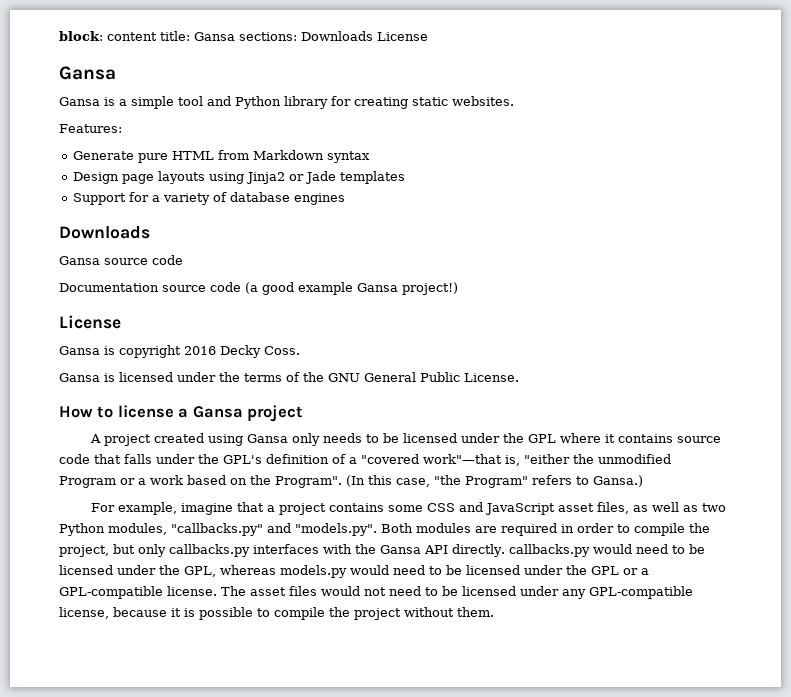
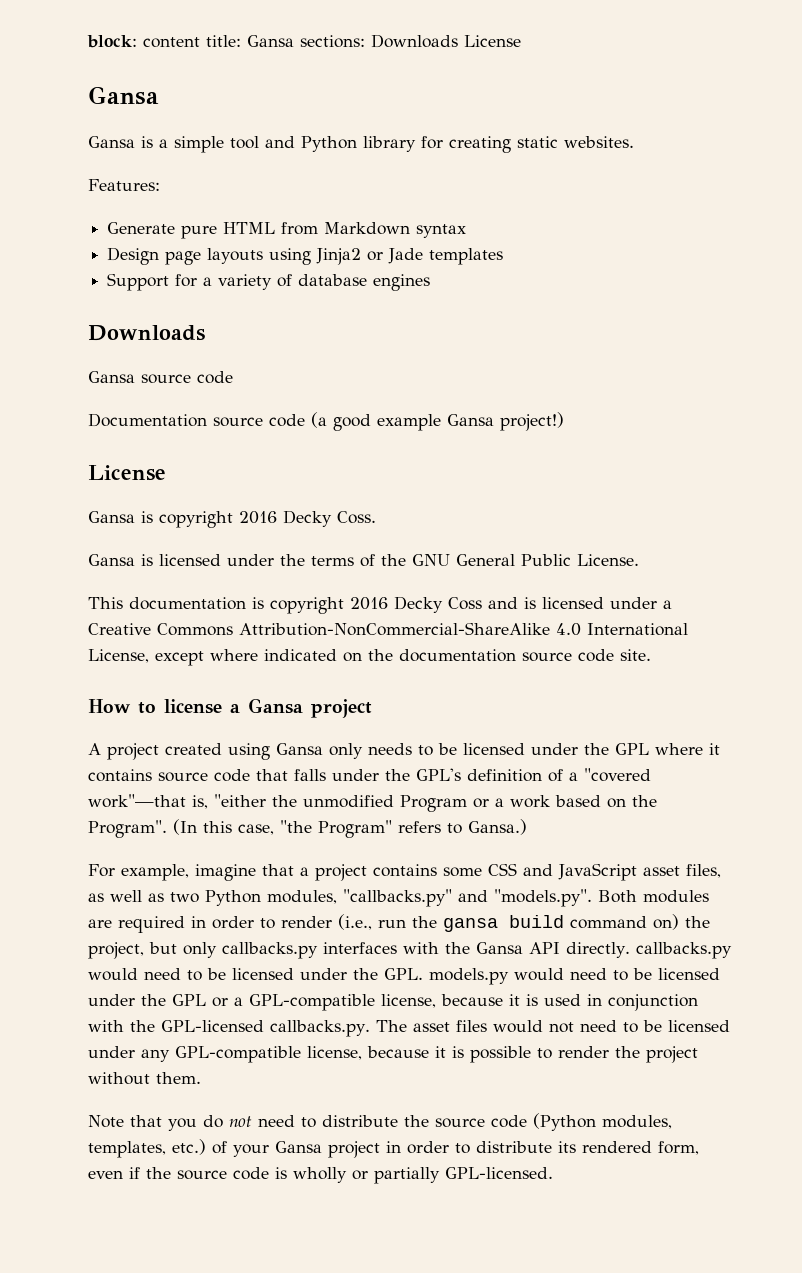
+ This documentation is copyright 2016 Decky Coss and is licensed under a Creative Commons Attribution-NonCommercial-ShareAlike 4.0 International License, except where indicated on the documentation source code site.
- For example, imagine that a project contains some CSS and JavaScript asset files, as well as two Python modules, "callbacks.py" and "models.py". Both modules are required in order to compile the project, but only callbacks.py interfaces with the Gansa API directly. callbacks.py would need to be licensed under the GPL, whereas models.py would need to be licensed under the GPL or a GPL-compatible license. The asset files would not need to be licensed under any GPL-compatible license, because it is possible to compile the project without them.
+ For example, imagine that a project contains some CSS and JavaScript asset files, as well as two Python modules, "callbacks.py" and "models.py". Both modules are required in order to render (i.e., run the gansa build command on) the project, but only callbacks.py interfaces with the Gansa API directly. callbacks.py would need to be licensed under the GPL. models.py would need to be licensed under the GPL or a GPL-compatible license, because it is used in conjunction with the GPL-licensed callbacks.py. The asset files would not need to be licensed under any GPL-compatible license, because it is possible to render the project without them.
+ Note that you do not need to distribute the source code (Python modules, templates, etc.) of your Gansa project in order to distribute its rendered form, even if the source code is wholly or partially GPL-licensed.

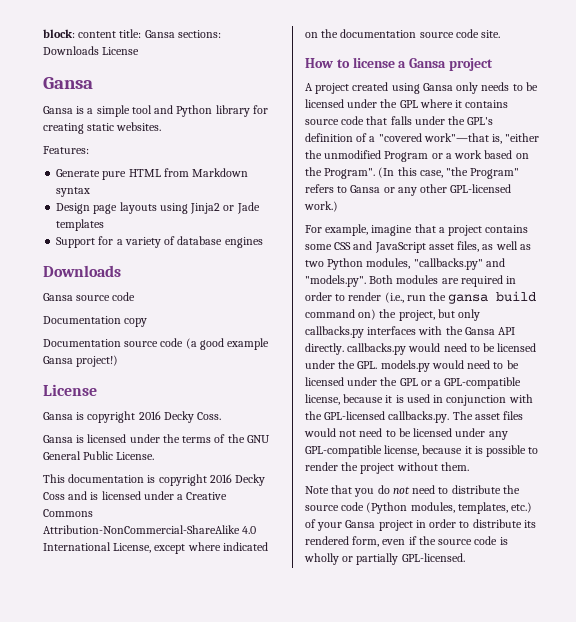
+ Documentation copy
- (In this case, "the Program" refers to Gansa.)
+ (In this case, "the Program" refers to Gansa or any other GPL-licensed work.)

